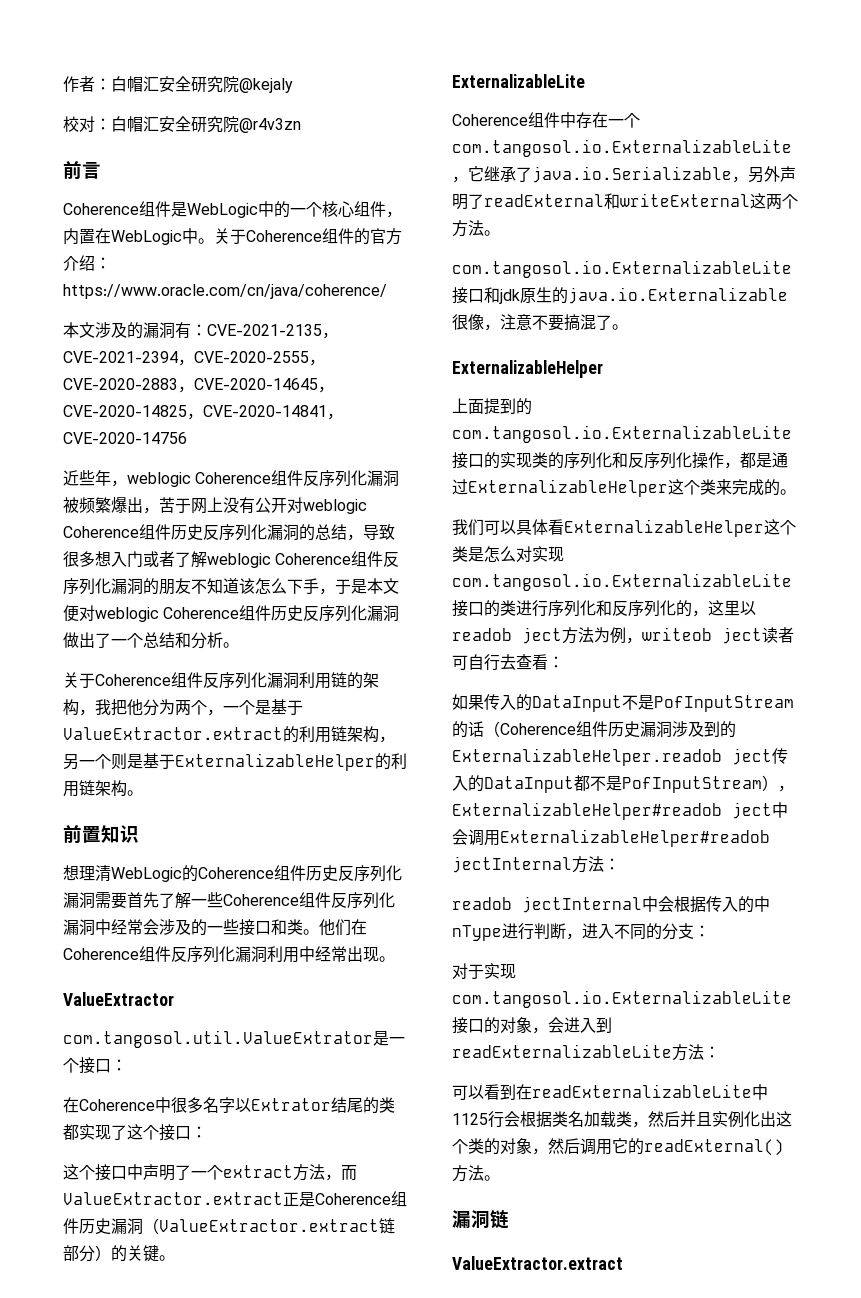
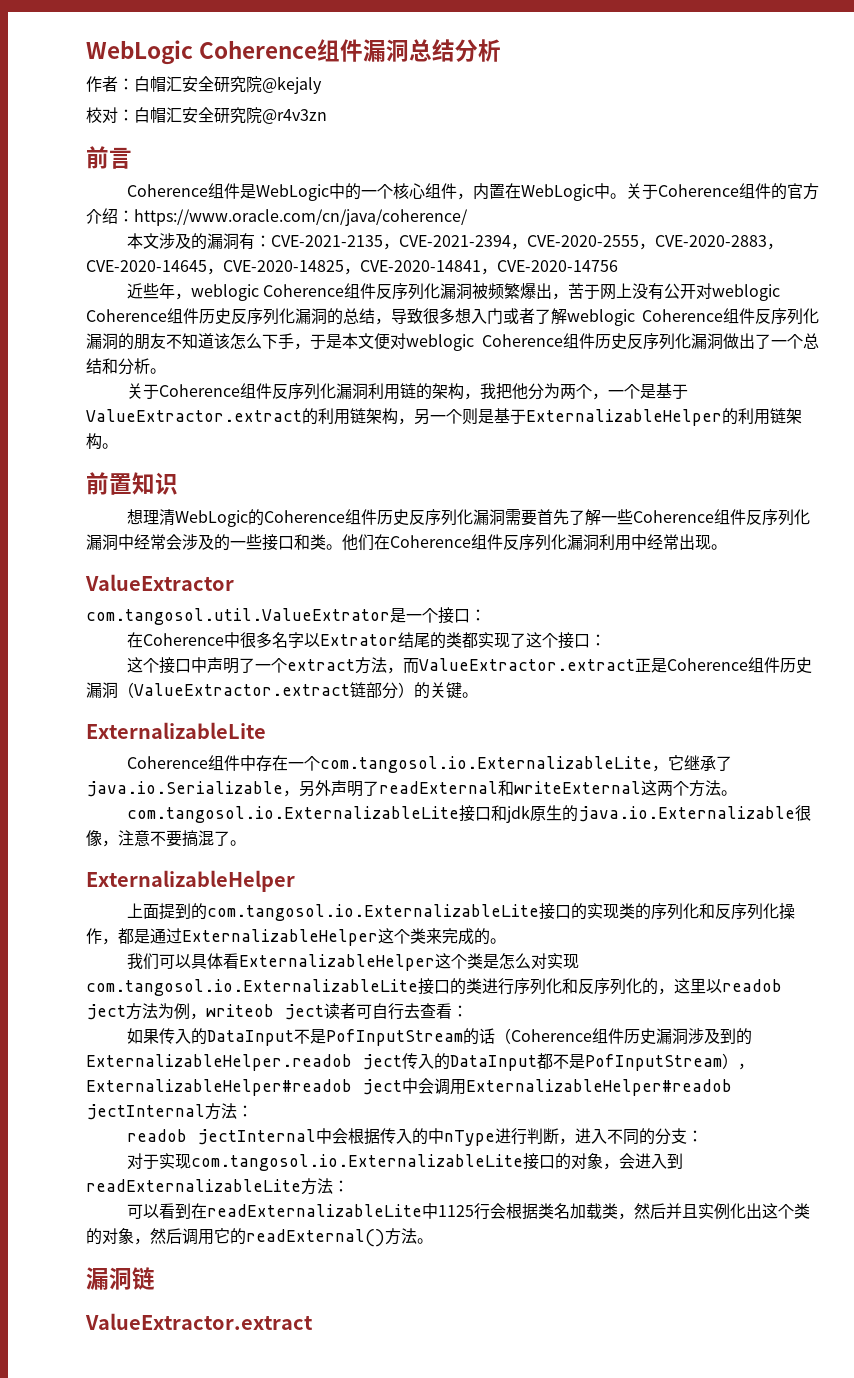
+ WebLogic Coherence组件漏洞总结分析

